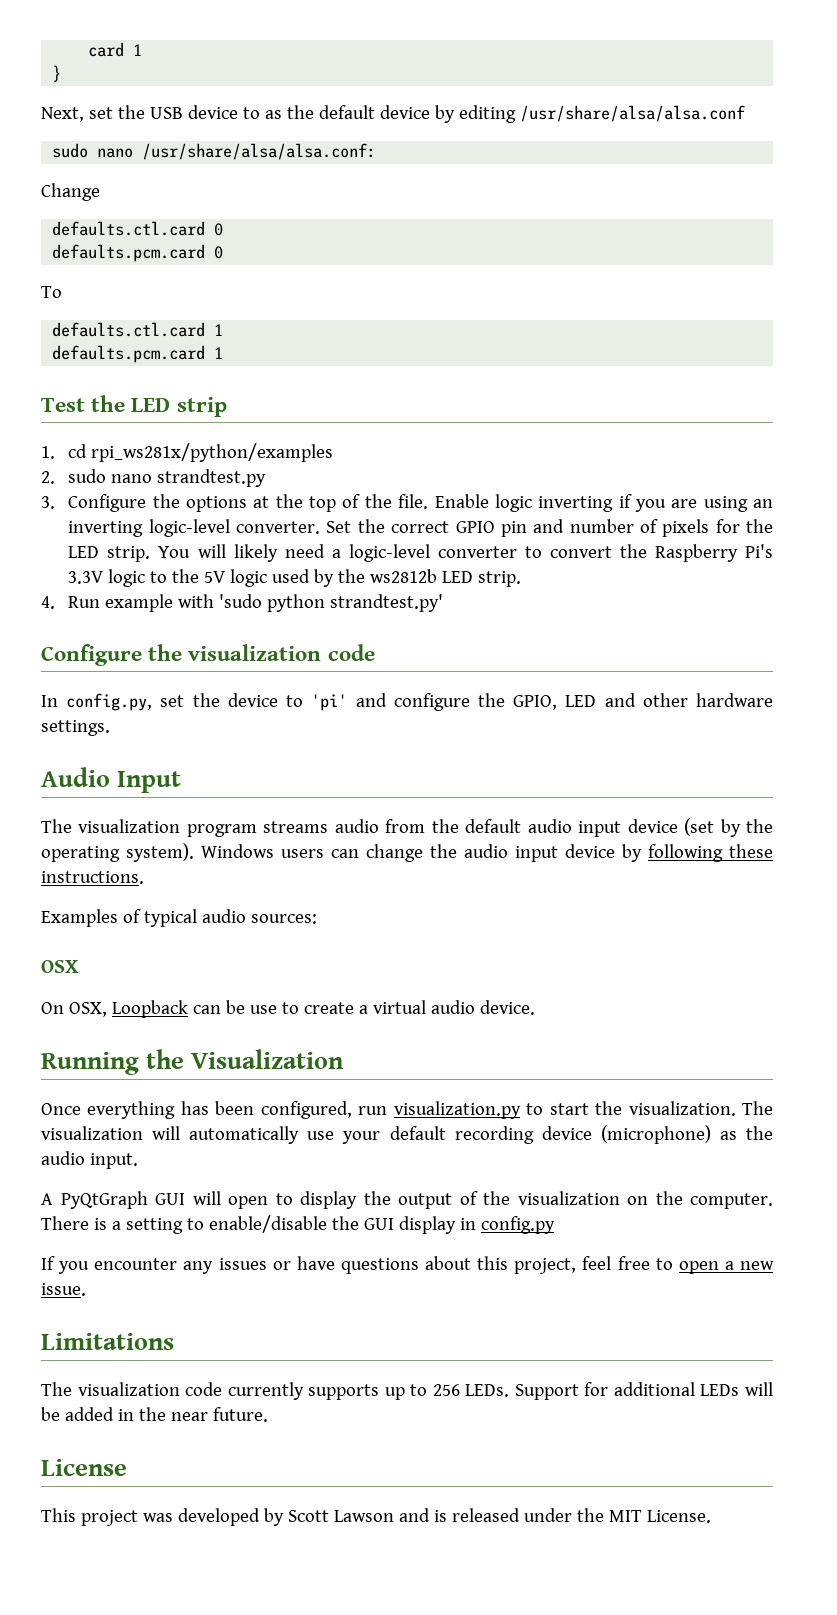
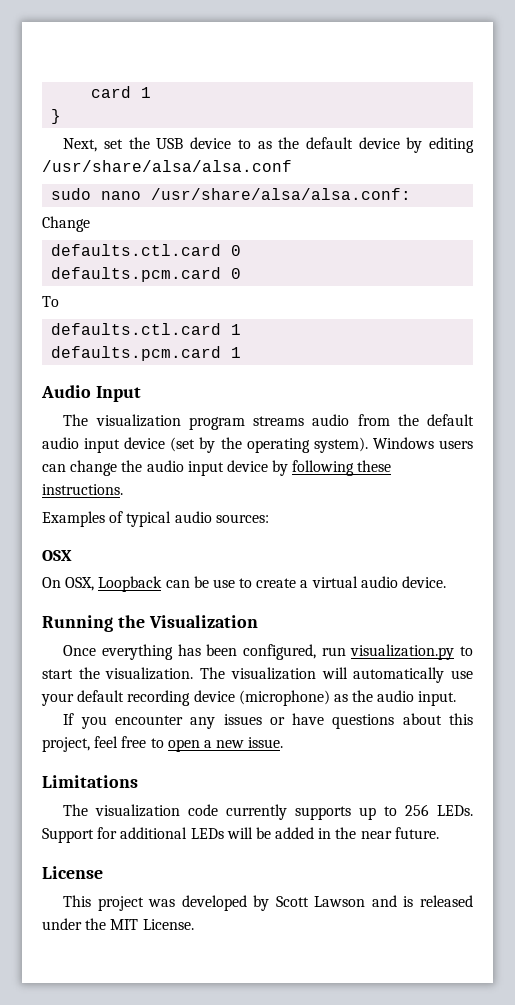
- Test the LED strip
- 1. cd rpi_ws281x/python/examples
- 2. sudo nano strandtest.py
- 3. Configure the options at the top of the file. Enable logic inverting if you are using an inverting logic-level converter. Set the correct GPIO pin and number of pixels for the LED strip. You will likely need a logic-level converter to convert the Raspberry Pi's 3.3V logic to the 5V logic used by the ws2812b LED strip.
- 4. Run example with 'sudo python strandtest.py'
- Configure the visualization code
- In config.py, set the device to 'pi' and configure the GPIO, LED and other hardware settings.
- A PyQtGraph GUI will open to display the output of the visualization on the computer. There is a setting to enable/disable the GUI display in config.py

